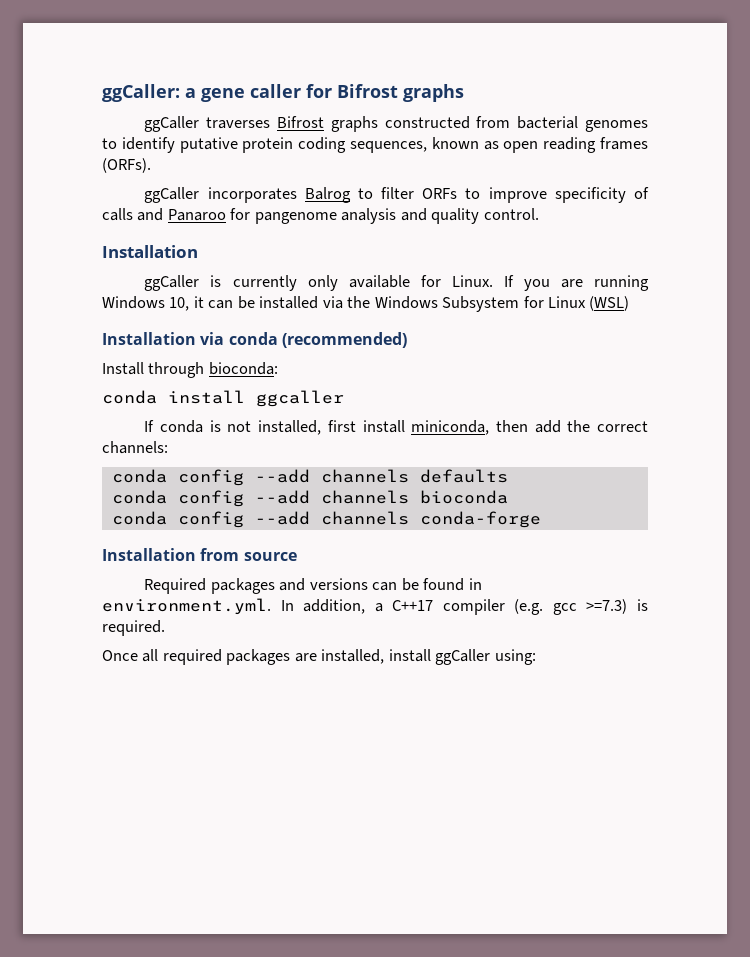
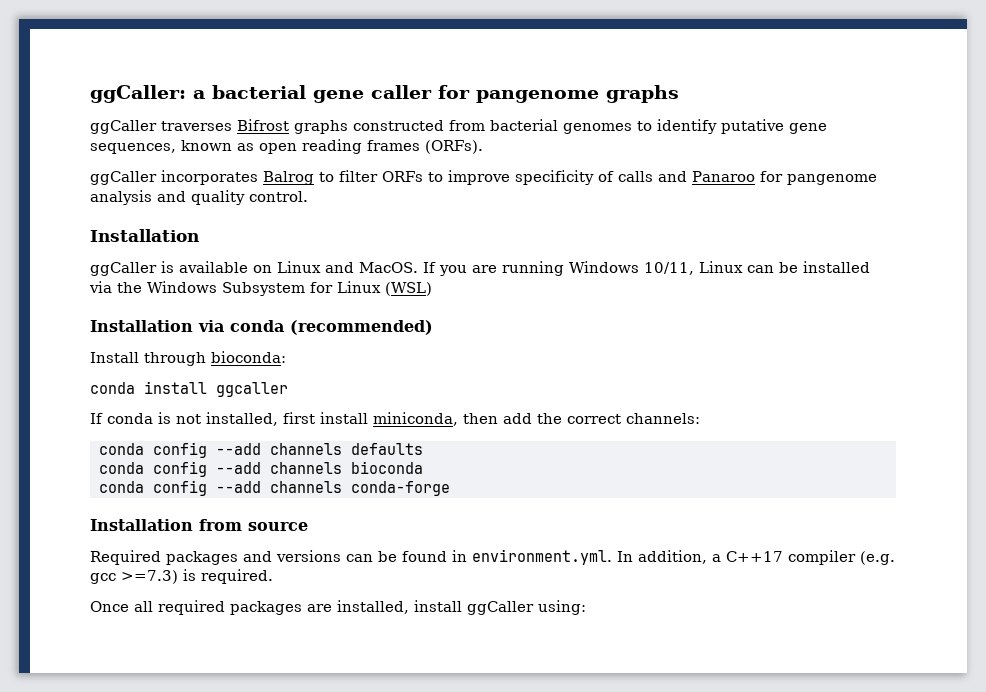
- ggCaller: a gene caller for Bifrost graphs
+ ggCaller: a bacterial gene caller for pangenome graphs
- ggCaller traverses Bifrost graphs constructed from bacterial genomes to identify putative protein coding sequences, known as open reading frames (ORFs).
+ ggCaller traverses Bifrost graphs constructed from bacterial genomes to identify putative gene sequences, known as open reading frames (ORFs).
- ggCaller is currently only available for Linux.
+ ggCaller is available on Linux and MacOS.
- If you are running Windows 10, it can be installed via the Windows Subsystem for Linux (WSL)
+ If you are running Windows 10/11, Linux can be installed via the Windows Subsystem for Linux (WSL)

